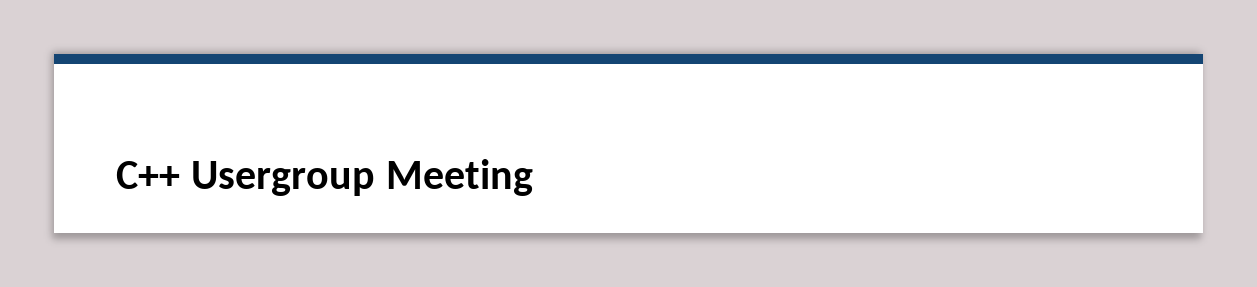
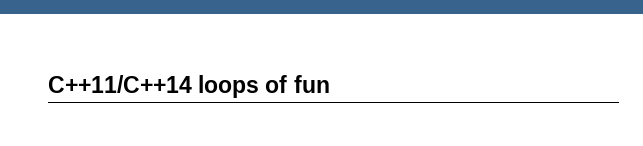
- C++ Usergroup Meeting
+ C++11/C++14 loops of fun

